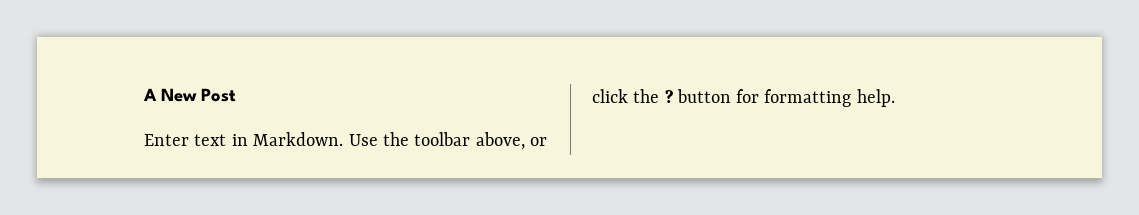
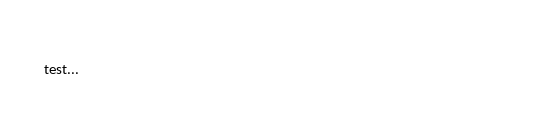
- A New Post
- Enter text in Markdown. Use the toolbar above, or click the ? button for formatting help.
+ test...

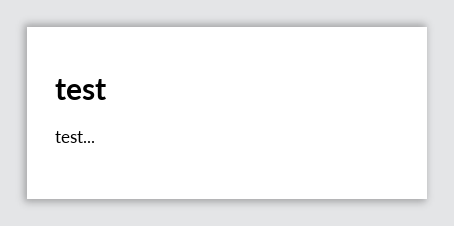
+ test

